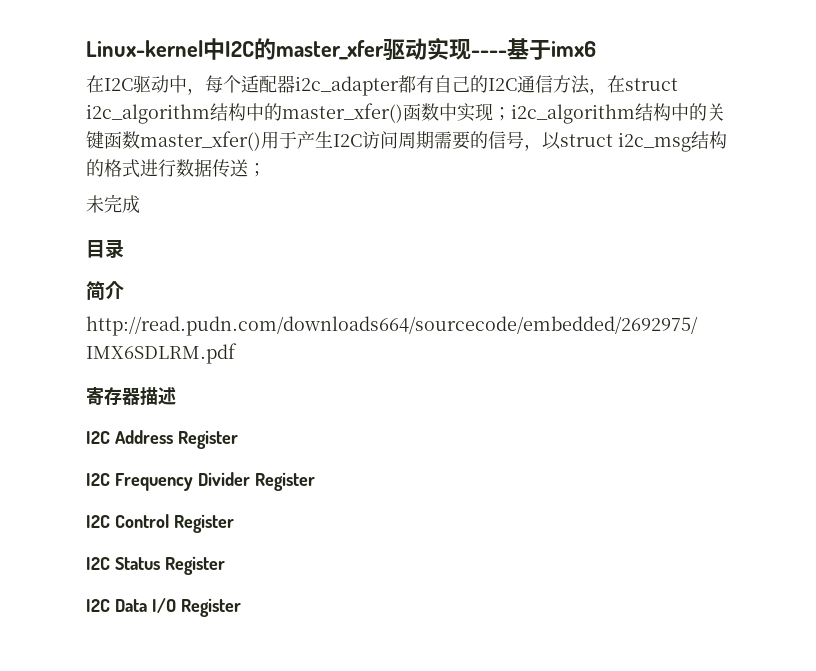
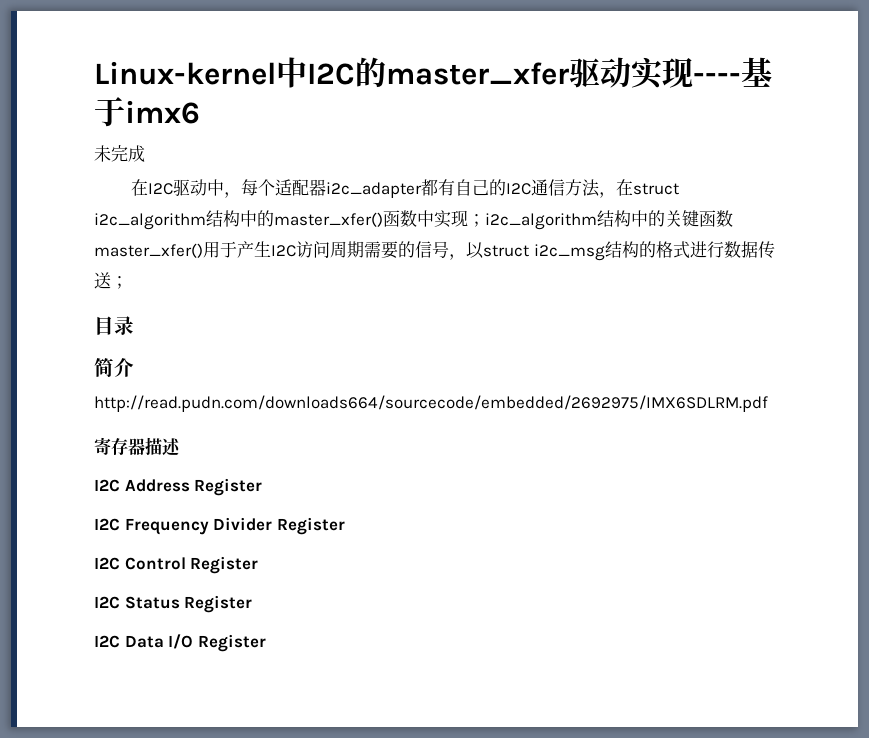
+ 未完成
- 未完成

